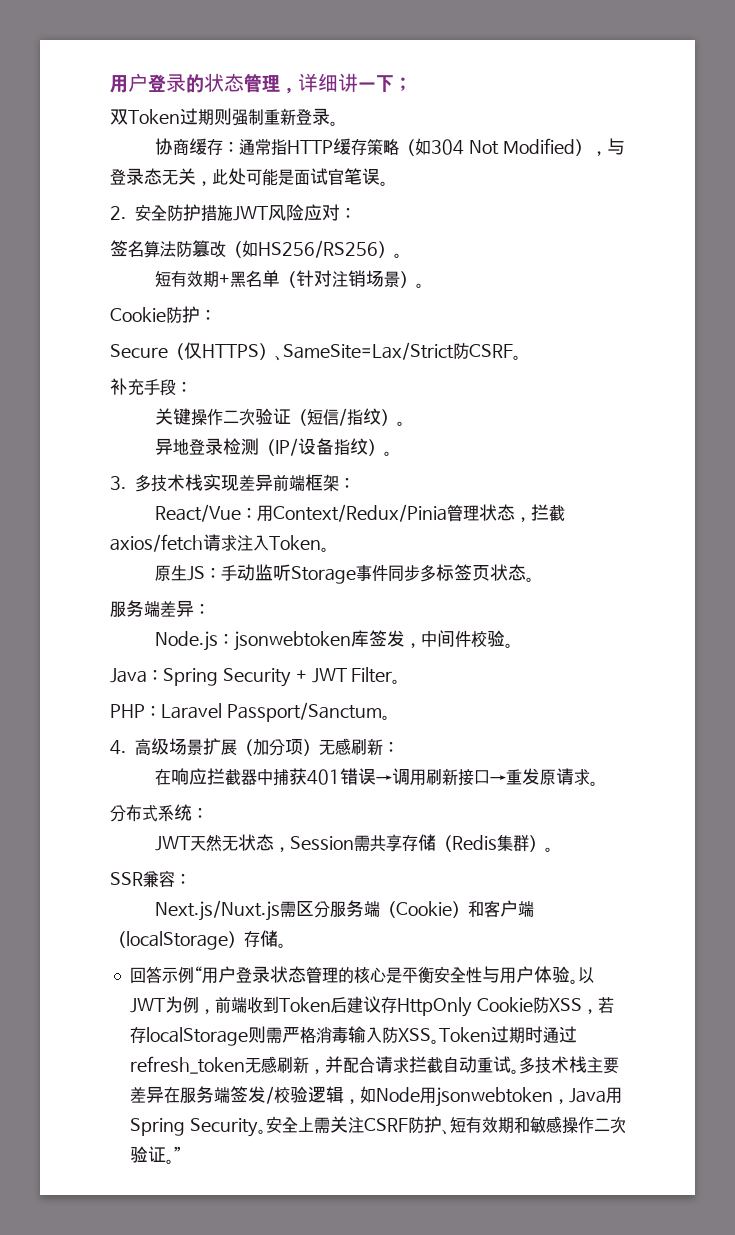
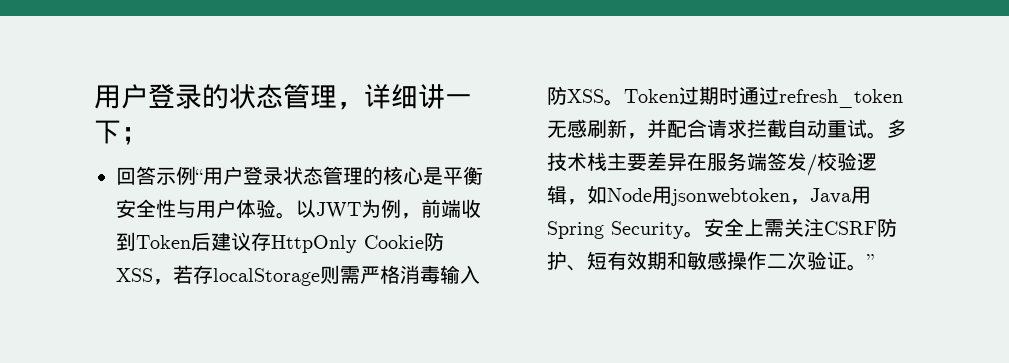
- 双Token过期则强制重新登录。
- 协商缓存：通常指HTTP缓存策略（如304 Not Modified），与登录态无关，此处可能是面试官笔误。
- 2.安全防护措施JWT风险应对：
- 签名算法防篡改（如HS256/RS256）。
- 短有效期+黑名单（针对注销场景）。
- Cookie防护：
- Secure（仅HTTPS）、SameSite=Lax/Strict防CSRF。
- 补充手段：
- 关键操作二次验证（短信/指纹）。
- 异地登录检测（IP/设备指纹）。
- 3.多技术栈实现差异前端框架：
- React/Vue：用Context/Redux/Pinia管理状态，拦截axios/fetch请求注入Token。
- 原生JS：手动监听Storage事件同步多标签页状态。
- 服务端差异：
- Node.js：jsonwebtoken库签发，中间件校验。
- Java：Spring Security + JWT Filter。
- PHP：Laravel Passport/Sanctum。
- 4.高级场景扩展（加分项）无感刷新：
- 在响应拦截器中捕获401错误→调用刷新接口→重发原请求。
- 分布式系统：
- JWT天然无状态，Session需共享存储（Redis集群）。
- SSR兼容：
- Next.js/Nuxt.js需区分服务端（Cookie）和客户端（localStorage）存储。

